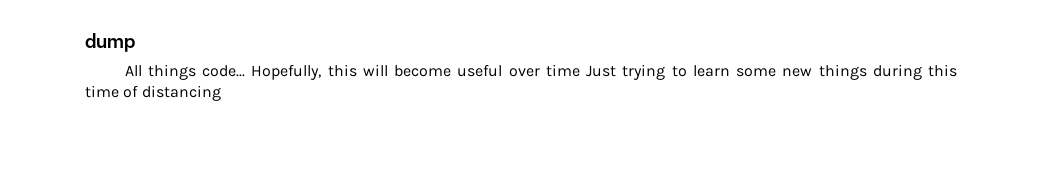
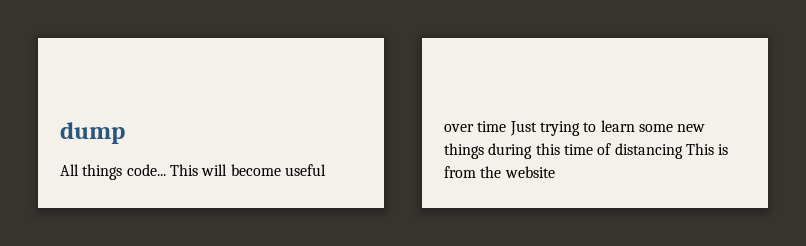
- Hopefully, this will become useful over time Just trying to learn some new things during this time of distancing
+ This will become useful over time Just trying to learn some new things during this time of distancing This is from the website

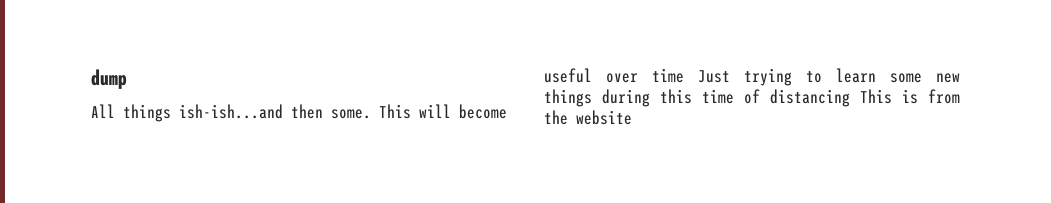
- All things code...
+ All things ish-ish...and then some.

